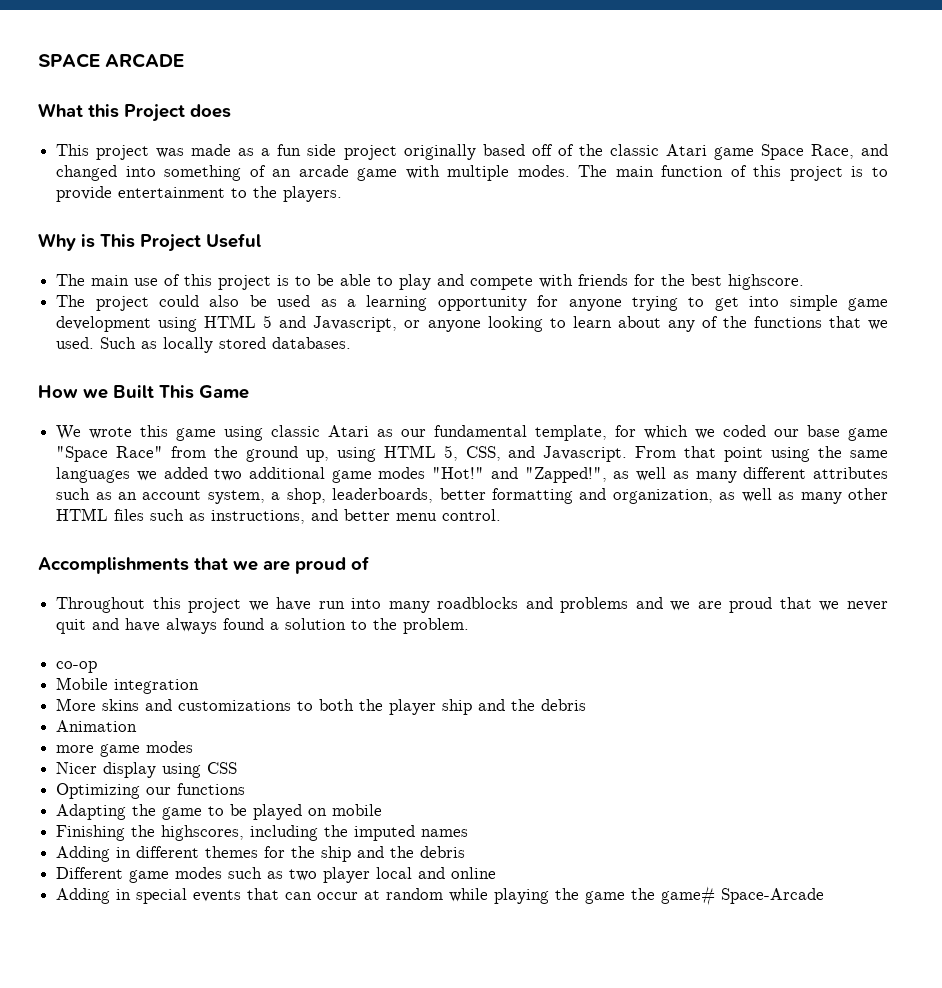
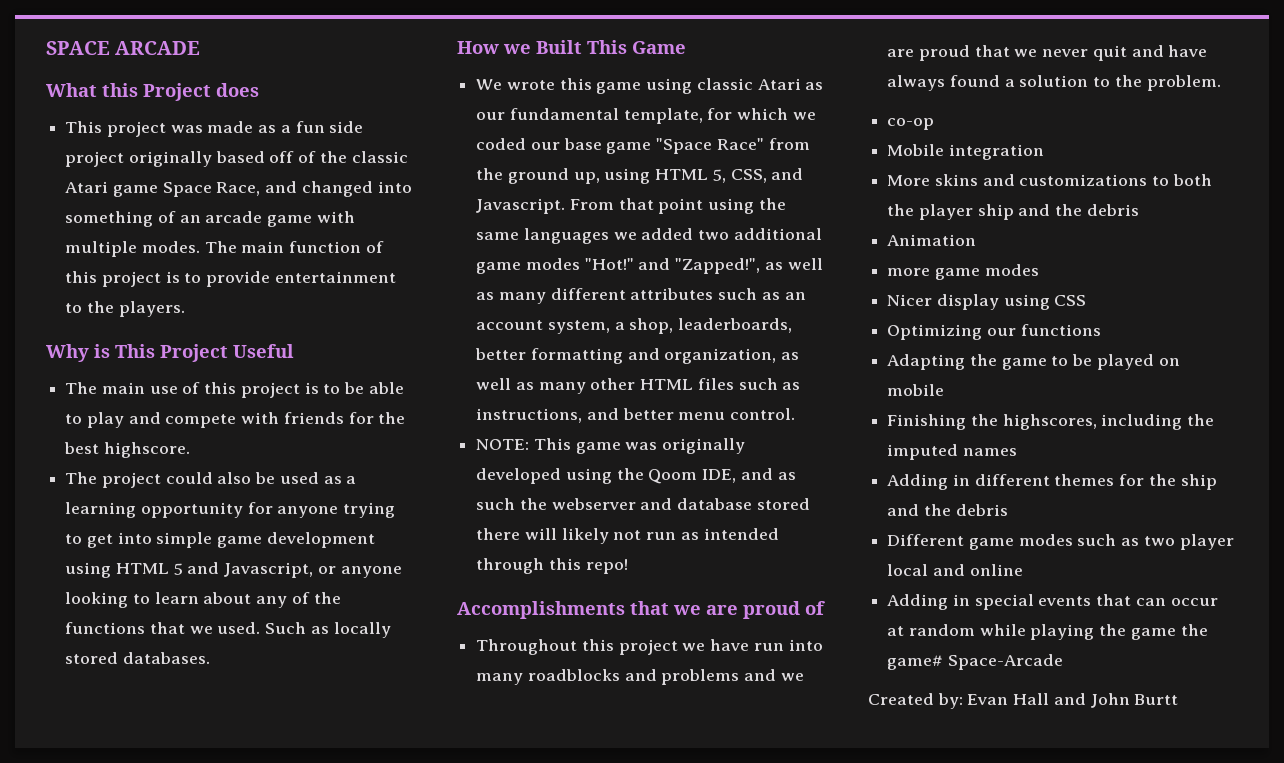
+ NOTE: This game was originally developed using the Qoom IDE, and as such the webserver and database stored there will likely not run as intended through this repo!
+ Created by: Evan Hall and John Burtt

